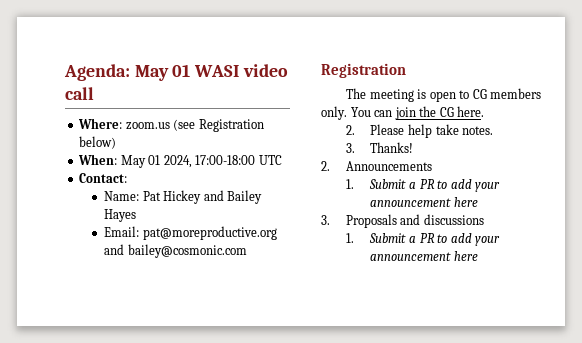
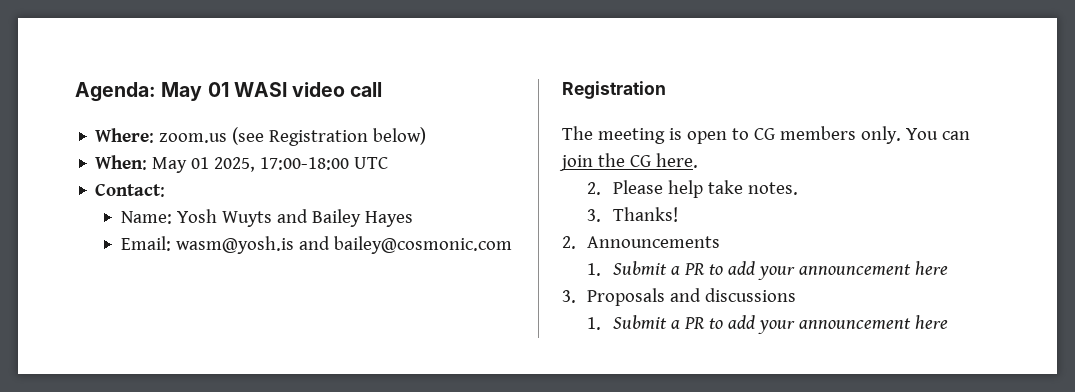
- When: May 01 2024, 17:00-18:00 UTC
+ When: May 01 2025, 17:00-18:00 UTC
- Name: Pat Hickey and Bailey Hayes
+ Name: Yosh Wuyts and Bailey Hayes
- Email: pat@moreproductive.org and bailey@cosmonic.com
+ Email: wasm@yosh.is and bailey@cosmonic.com

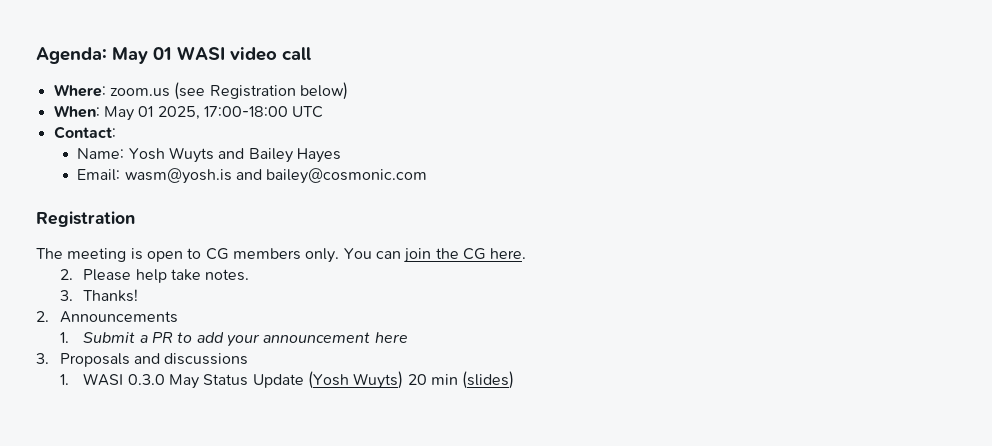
  3. Proposals and discussions
- 1. Submit a PR to add your announcement here
+ 1. WASI 0.3.0 May Status Update (Yosh Wuyts) 20 min (slides)

